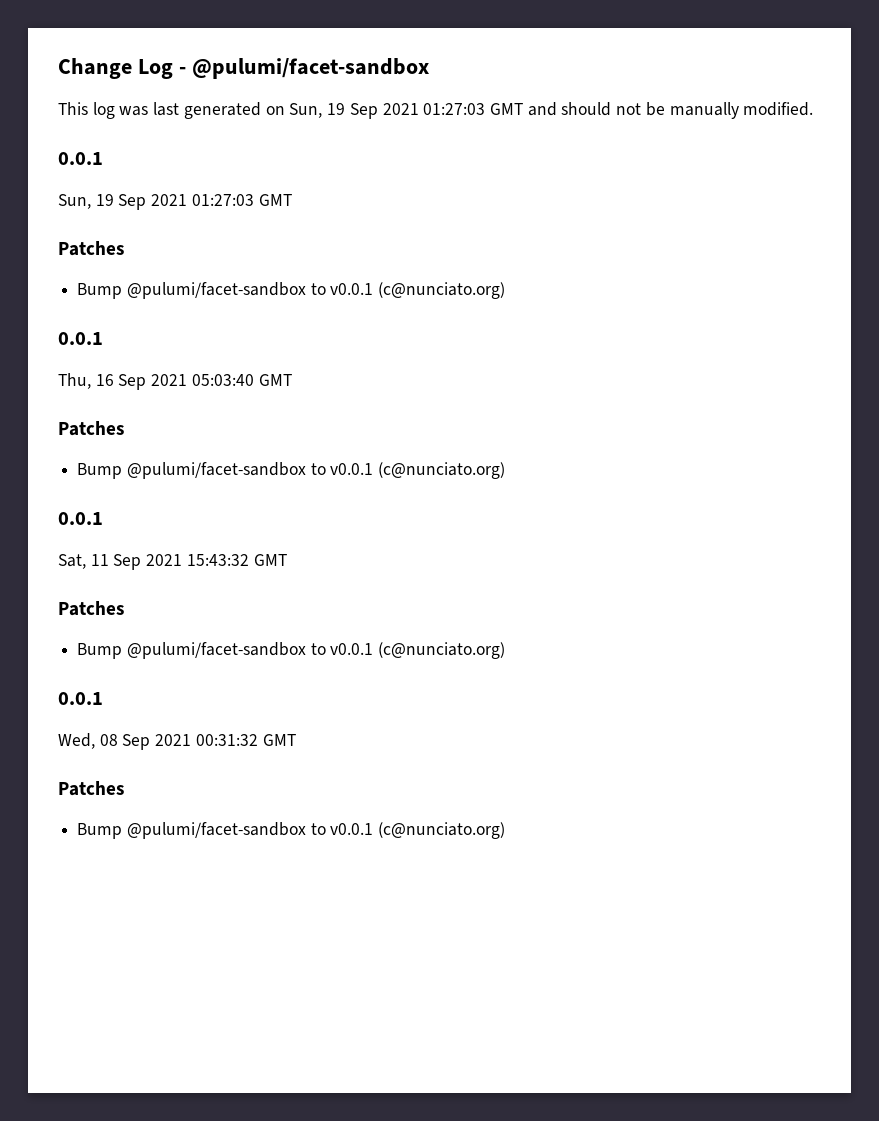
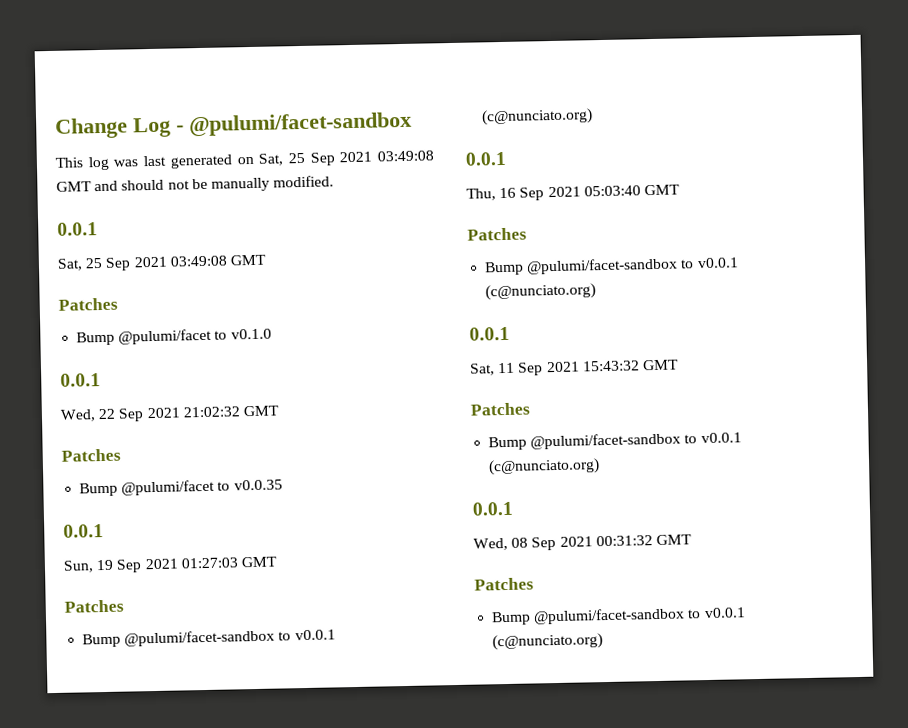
- This log was last generated on Sun, 19 Sep 2021 01:27:03 GMT and should not be manually modified.
+ This log was last generated on Sat, 25 Sep 2021 03:49:08 GMT and should not be manually modified.
+ 0.0.1
+ Sat, 25 Sep 2021 03:49:08 GMT
+ Patches
+ Bump @pulumi/facet to v0.1.0
+ 0.0.1
+ Wed, 22 Sep 2021 21:02:32 GMT
+ Patches
+ Bump @pulumi/facet to v0.0.35

